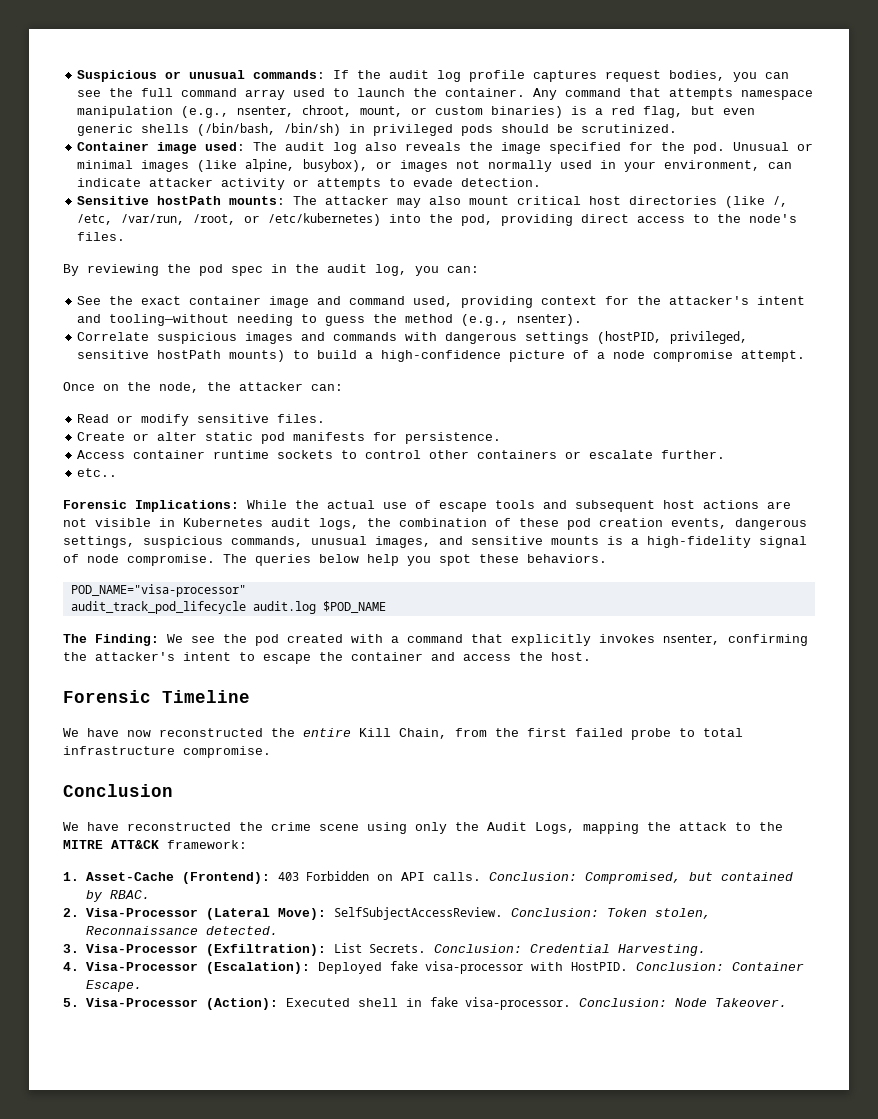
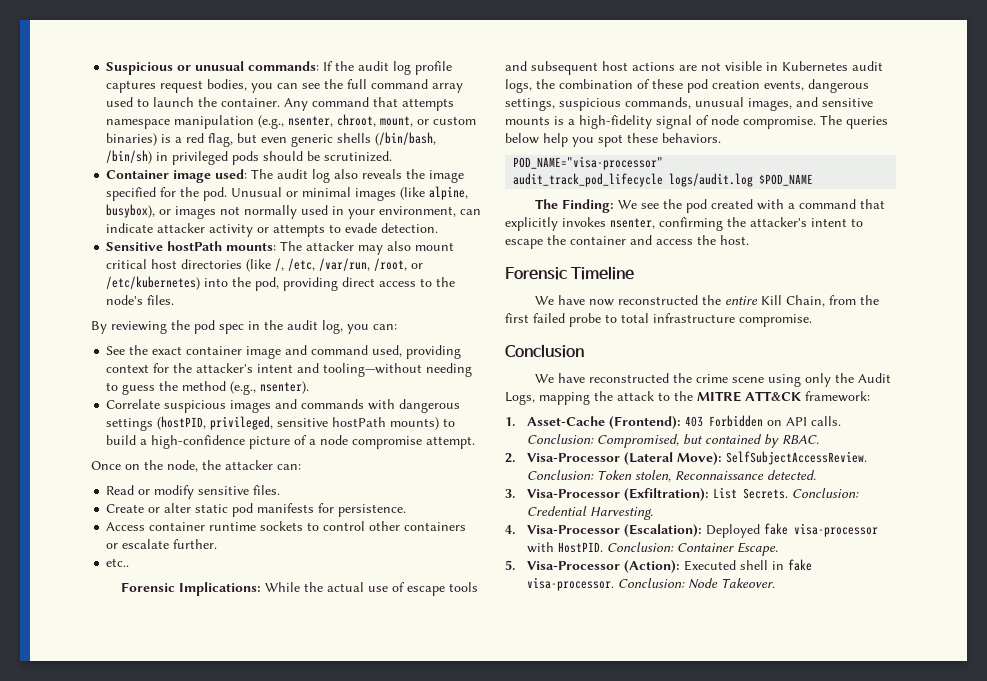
- audit_track_pod_lifecycle audit.log $POD_NAME
+ audit_track_pod_lifecycle logs/audit.log $POD_NAME

